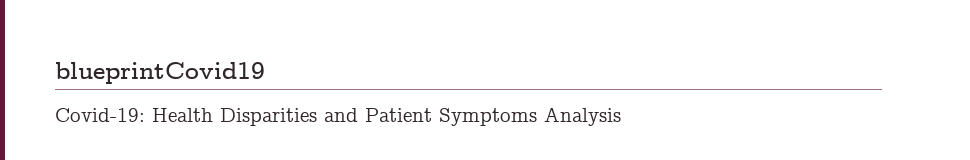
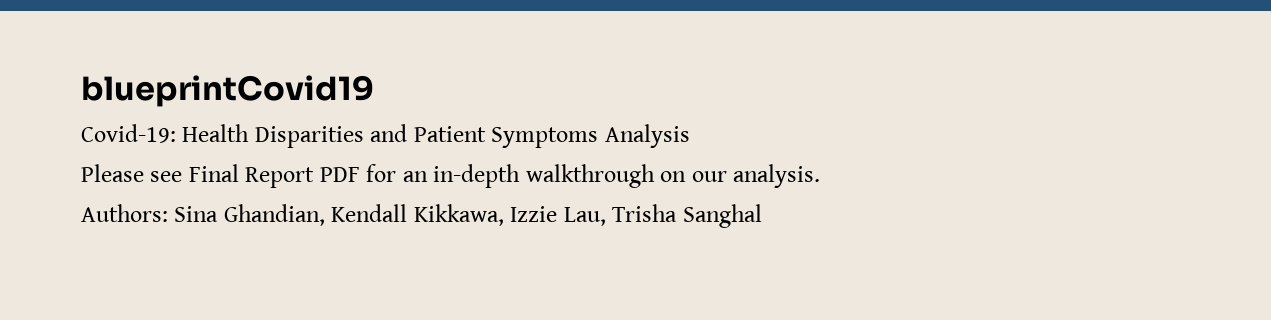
+ Please see Final Report PDF for an in-depth walkthrough on our analysis.
+ Authors: Sina Ghandian, Kendall Kikkawa, Izzie Lau, Trisha Sanghal

